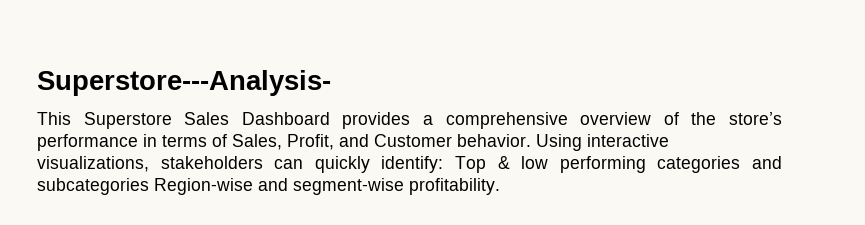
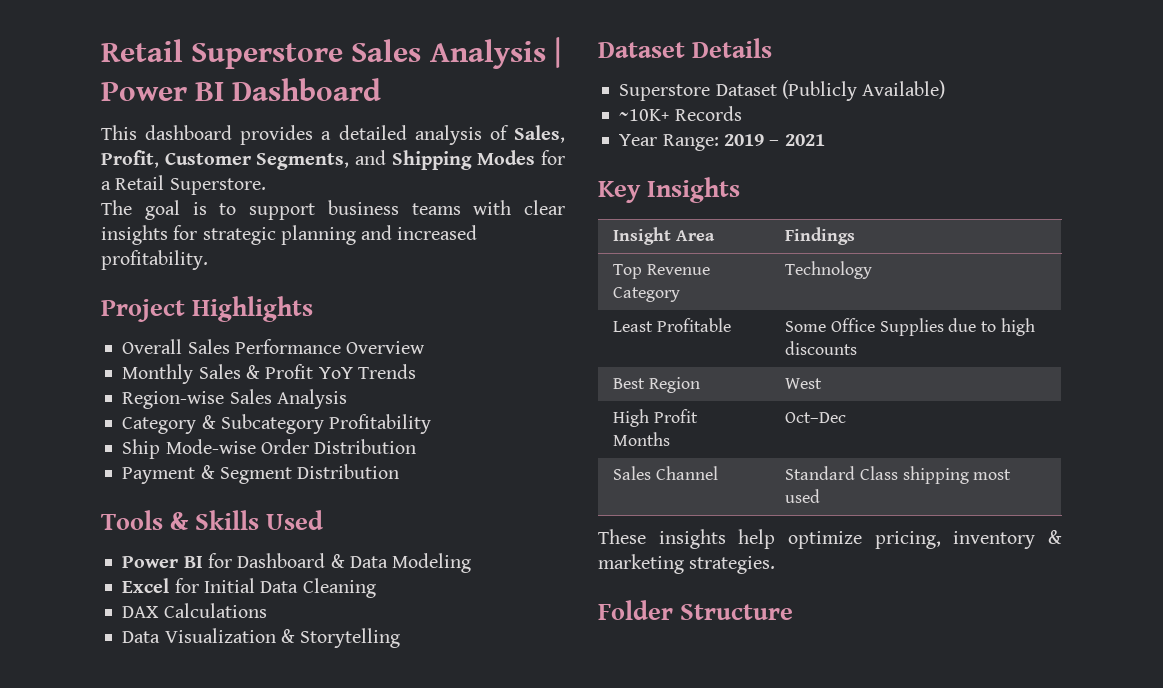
- Superstore---Analysis-
- This Superstore Sales Dashboard provides a comprehensive overview of the store’s performance in terms of Sales, Profit, and Customer behavior. Using interactive visualizations, stakeholders can quickly identify: Top & low performing categories and subcategories Region-wise and segment-wise profitability.
+ Retail Superstore Sales Analysis | Power BI Dashboard
+ This dashboard provides a detailed analysis of Sales, Profit, Customer Segments, and Shipping Modes for a Retail Superstore.
+ The goal is to support business teams with clear insights for strategic planning and increased profitability.
+ Project Highlights
+ Overall Sales Performance Overview
+ Monthly Sales & Profit YoY Trends
+ Region-wise Sales Analysis
+ Category & Subcategory Profitability
+ Ship Mode-wise Order Distribution
+ Payment & Segment Distribution
+ Tools & Skills Used
+ Power BI for Dashboard & Data Modeling
+ Excel for Initial Data Cleaning
+ DAX Calculations
+ Data Visualization & Storytelling
+ Dataset Details
+ Superstore Dataset (Publicly Available)
+ ~10K+ Records
+ Year Range: 2019 – 2021
+ Key Insights
+ Insight Area | Findings
+ Top Revenue Category | Technology
+ Least Profitable | Some Office Supplies due to high discounts
+ Best Region | West
+ High Profit Months | Oct–Dec
+ Sales Channel | Standard Class shipping most used
+ These insights help optimize pricing, inventory & marketing strategies.
+ Folder Structure

